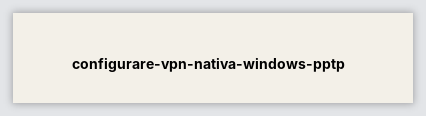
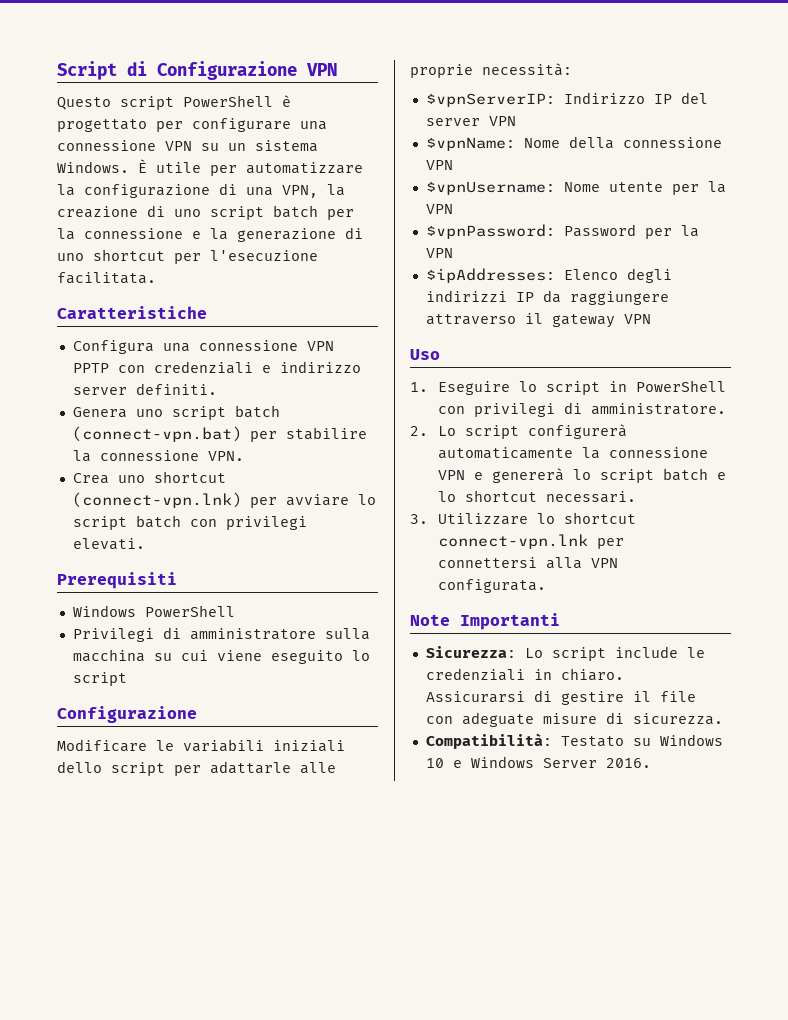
- configurare-vpn-nativa-windows-pptp
+ Script di Configurazione VPN
+ Questo script PowerShell è progettato per configurare una connessione VPN su un sistema Windows. È utile per automatizzare la configurazione di una VPN, la creazione di uno script batch per la connessione e la generazione di uno shortcut per l'esecuzione facilitata.
+ Caratteristiche
+ Configura una connessione VPN PPTP con credenziali e indirizzo server definiti.
+ Genera uno script batch (connect-vpn.bat) per stabilire la connessione VPN.
+ Crea uno shortcut (connect-vpn.lnk) per avviare lo script batch con privilegi elevati.
+ Prerequisiti
+ Windows PowerShell
+ Privilegi di amministratore sulla macchina su cui viene eseguito lo script
+ Configurazione
+ Modificare le variabili iniziali dello script per adattarle alle proprie necessità:
+ $vpnServerIP: Indirizzo IP del server VPN
+ $vpnName: Nome della connessione VPN
+ $vpnUsername: Nome utente per la VPN
+ $vpnPassword: Password per la VPN
+ $ipAddresses: Elenco degli indirizzi IP da raggiungere attraverso il gateway VPN
+ Uso
+ 1. Eseguire lo script in PowerShell con privilegi di amministratore.
+ 2. Lo script configurerà automaticamente la connessione VPN e genererà lo script batch e lo shortcut necessari.
+ 3. Utilizzare lo shortcut connect-vpn.lnk per connettersi alla VPN configurata.
+ Note Importanti
+ Sicurezza: Lo script include le credenziali in chiaro. Assicurarsi di gestire il file con adeguate misure di sicurezza.
+ Compatibilità: Testato su Windows 10 e Windows Server 2016.

